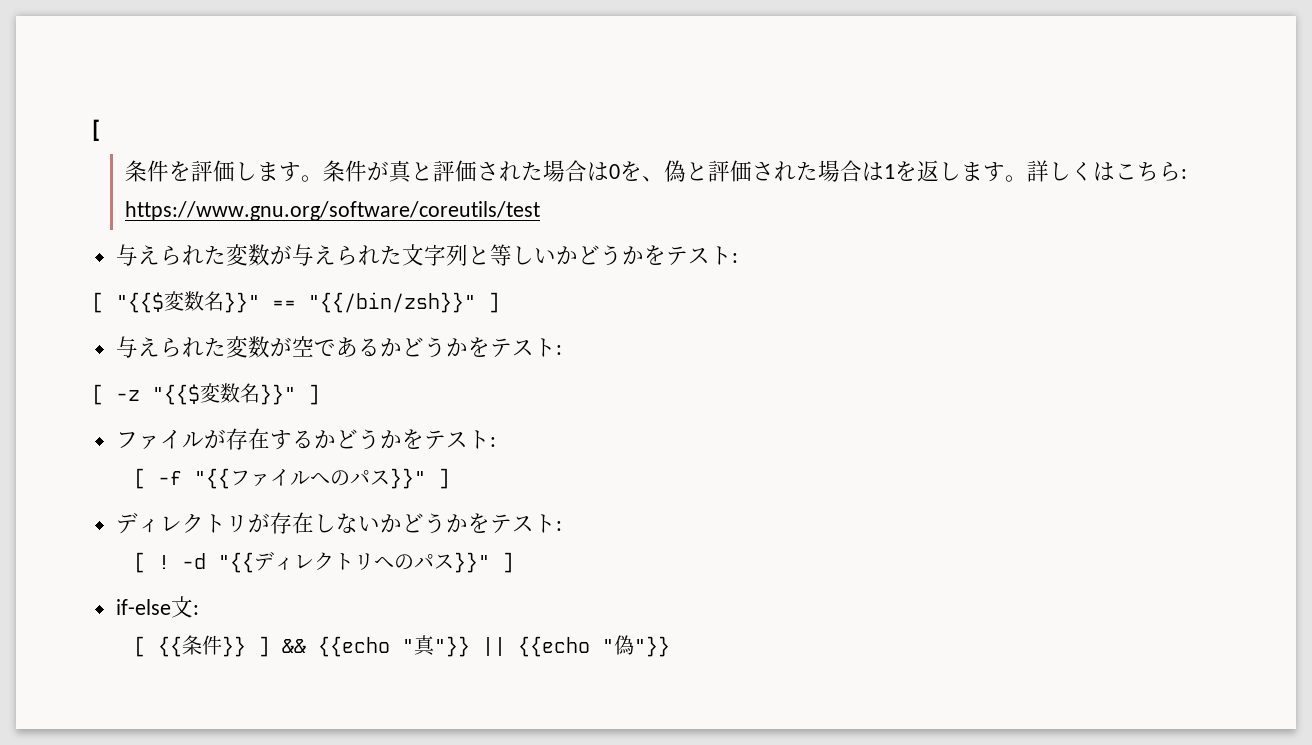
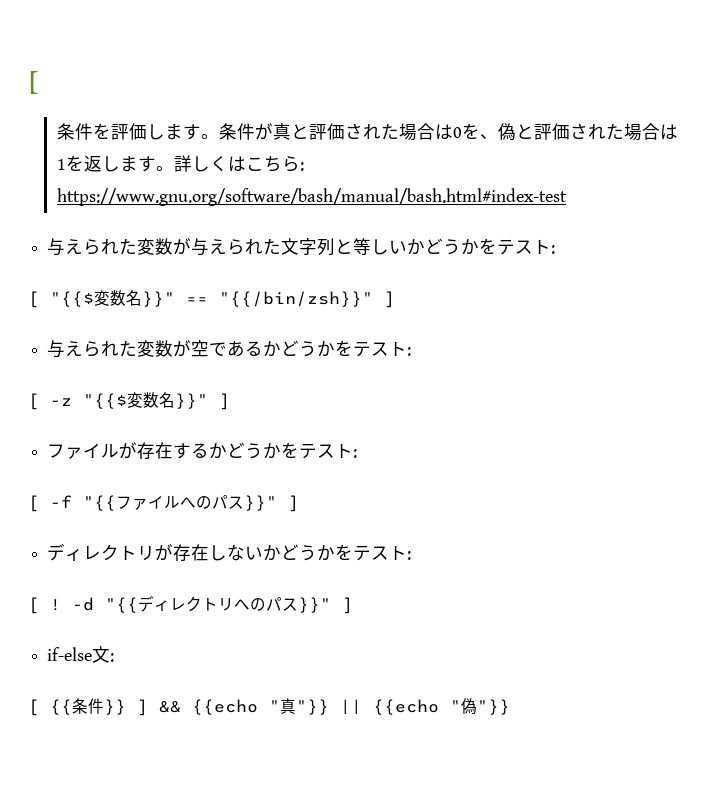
- 詳しくはこちら: https://www.gnu.org/software/coreutils/test
+ 詳しくはこちら: https://www.gnu.org/software/bash/manual/bash.html#index-test

